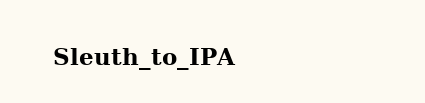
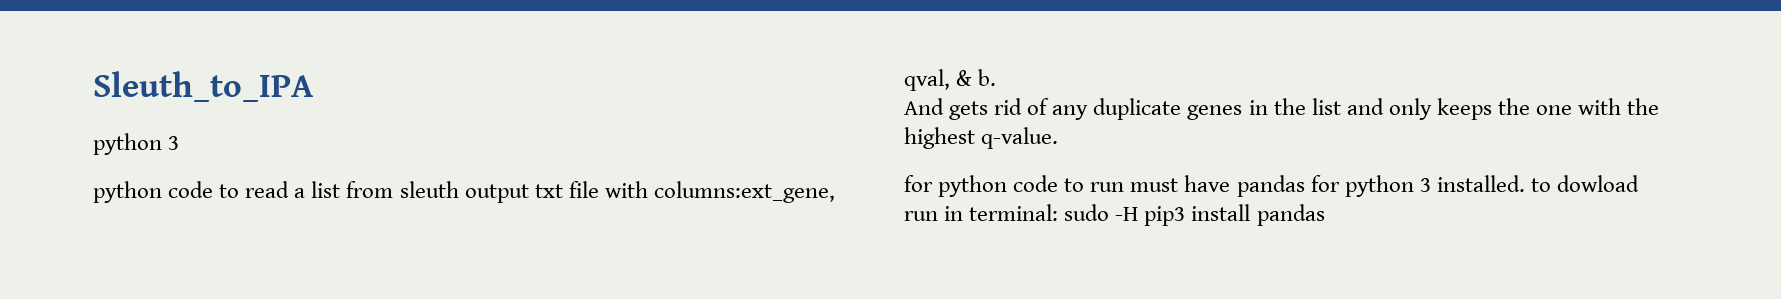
  Sleuth_to_IPA
+ python 3
+ python code to read a list from sleuth output txt file with columns:ext_gene, qval, & b.
+ And gets rid of any duplicate genes in the list and only keeps the one with the highest q-value.
+ for python code to run must have pandas for python 3 installed. to dowload run in terminal: sudo -H pip3 install pandas

